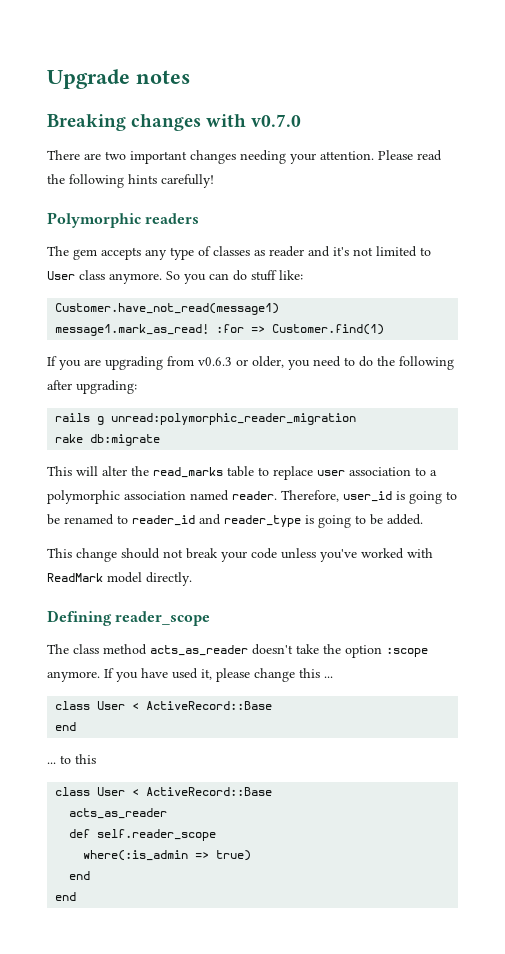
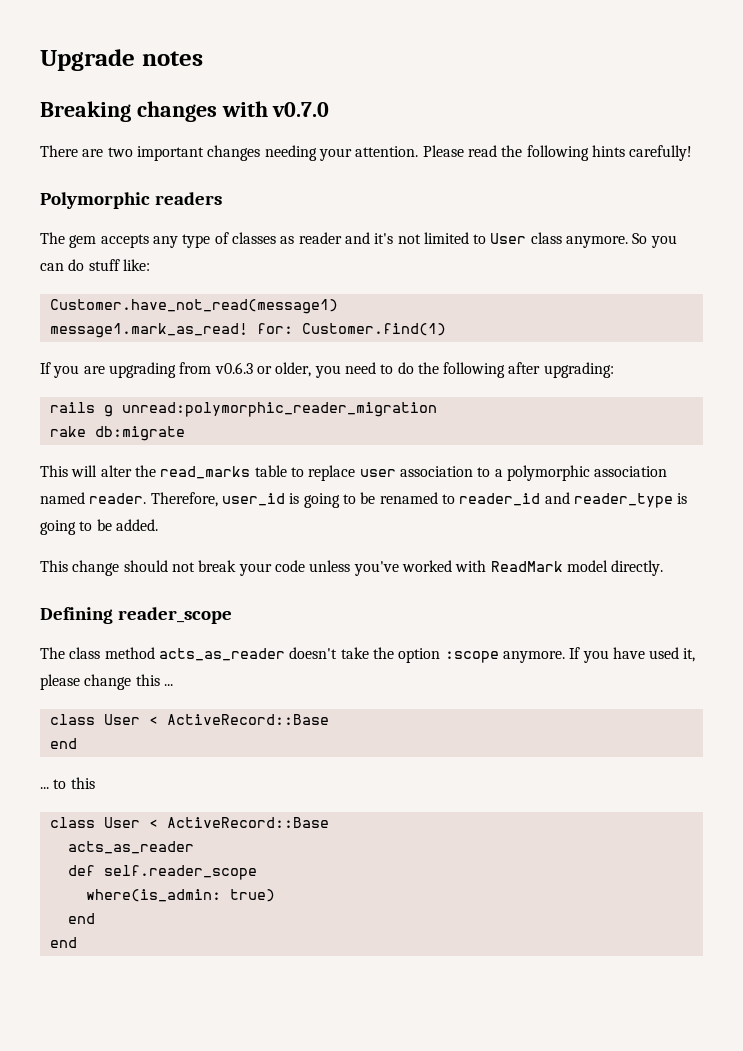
- message1.mark_as_read! :for => Customer.find(1)
+ message1.mark_as_read! for: Customer.find(1)
- where(:is_admin => true)
+ where(is_admin: true)

